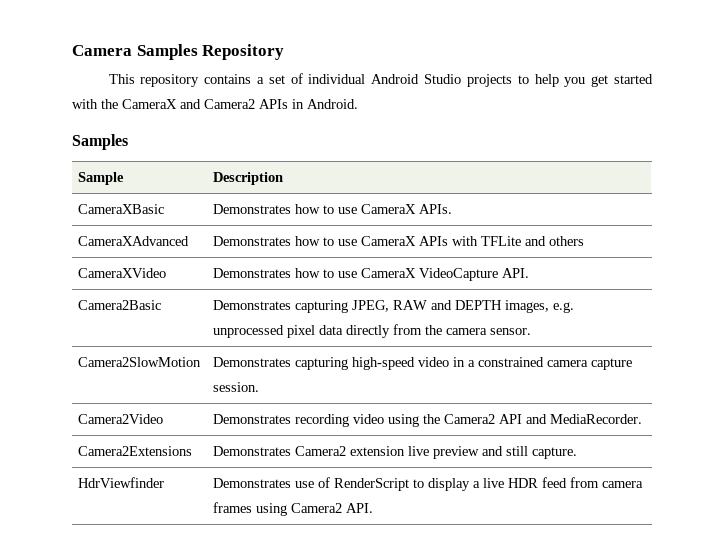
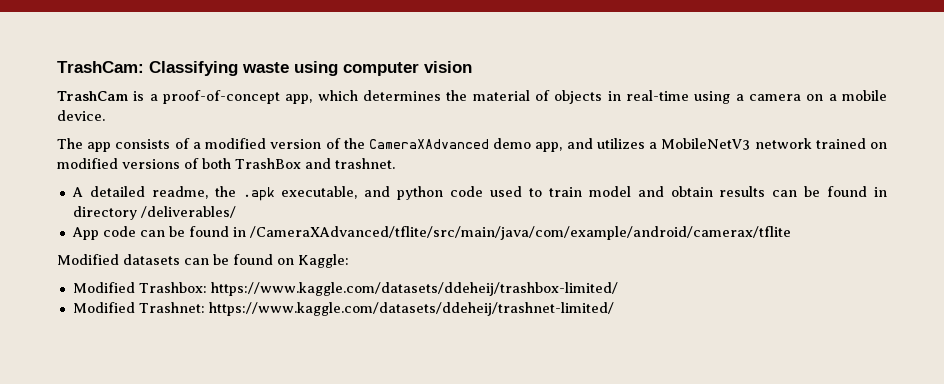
- Camera Samples Repository
- This repository contains a set of individual Android Studio projects to help you get started with the CameraX and Camera2 APIs in Android.
- Samples
- Sample | Description
- CameraXBasic | Demonstrates how to use CameraX APIs.
- CameraXAdvanced | Demonstrates how to use CameraX APIs with TFLite and others
- CameraXVideo | Demonstrates how to use CameraX VideoCapture API.
- Camera2Basic | Demonstrates capturing JPEG, RAW and DEPTH images, e.g. unprocessed pixel data directly from the camera sensor.
- Camera2SlowMotion | Demonstrates capturing high-speed video in a constrained camera capture session.
- Camera2Video | Demonstrates recording video using the Camera2 API and MediaRecorder.
- Camera2Extensions | Demonstrates Camera2 extension live preview and still capture.
- HdrViewfinder | Demonstrates use of RenderScript to display a live HDR feed from camera frames using Camera2 API.
+ TrashCam: Classifying waste using computer vision
+ TrashCam is a proof-of-concept app, which determines the material of objects in real-time using a camera on a mobile device.
+ The app consists of a modified version of the CameraXAdvanced demo app, and utilizes a MobileNetV3 network trained on modified versions of both TrashBox and trashnet.
+ A detailed readme, the .apk executable, and python code used to train model and obtain results can be found in directory /deliverables/
+ App code can be found in /CameraXAdvanced/tflite/src/main/java/com/example/android/camerax/tflite
+ Modified datasets can be found on Kaggle:
+ Modified Trashbox: https://www.kaggle.com/datasets/ddeheij/trashbox-limited/
+ Modified Trashnet: https://www.kaggle.com/datasets/ddeheij/trashnet-limited/

